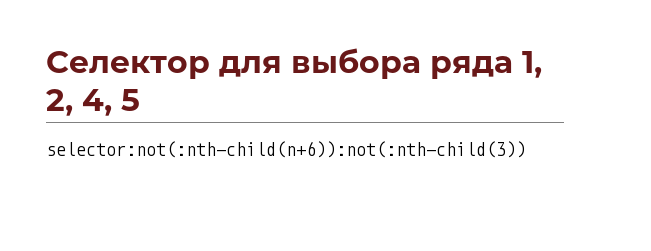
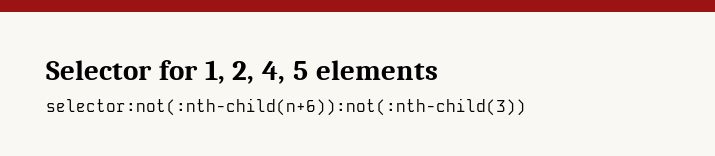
- Селектор для выбора ряда 1, 2, 4, 5
+ Selector for 1, 2, 4, 5 elements

